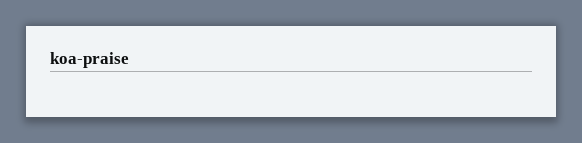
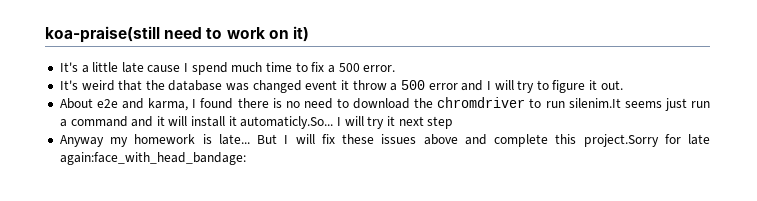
- koa-praise
+ koa-praise(still need to work on it)
+ It's a little late cause I spend much time to fix a 500 error.
+ It's weird that the database was changed event it throw a 500 error and I will try to figure it out.
+ About e2e and karma, I found there is no need to download the chromdriver to run silenim.It seems just run a command and it will install it automaticly.So... I will try it next step
+ Anyway my homework is late... But I will fix these issues above and complete this project.Sorry for late again:face_with_head_bandage:

